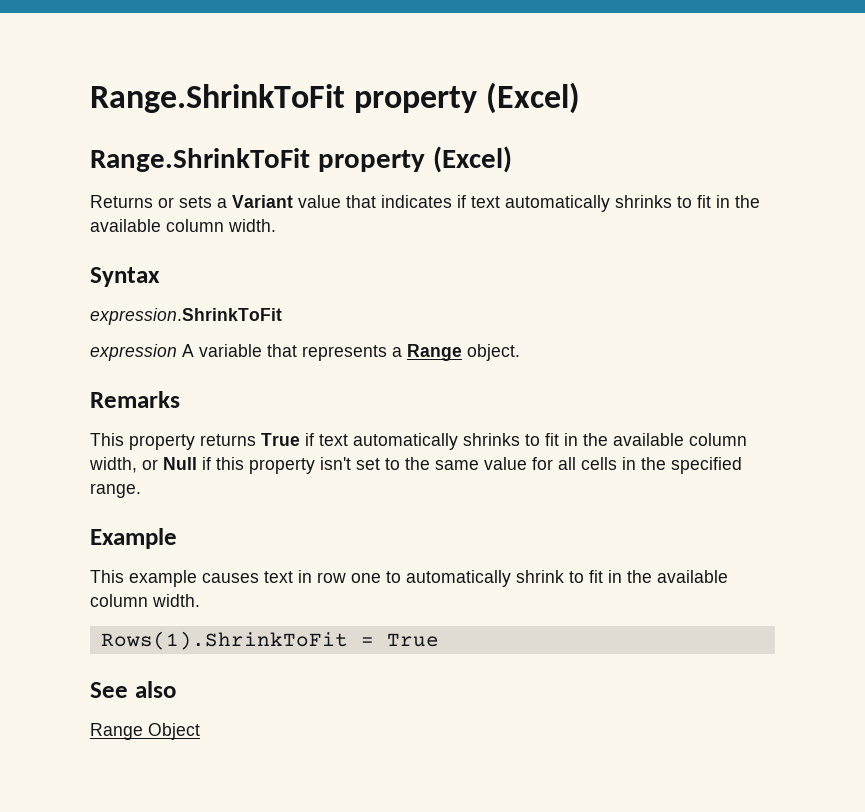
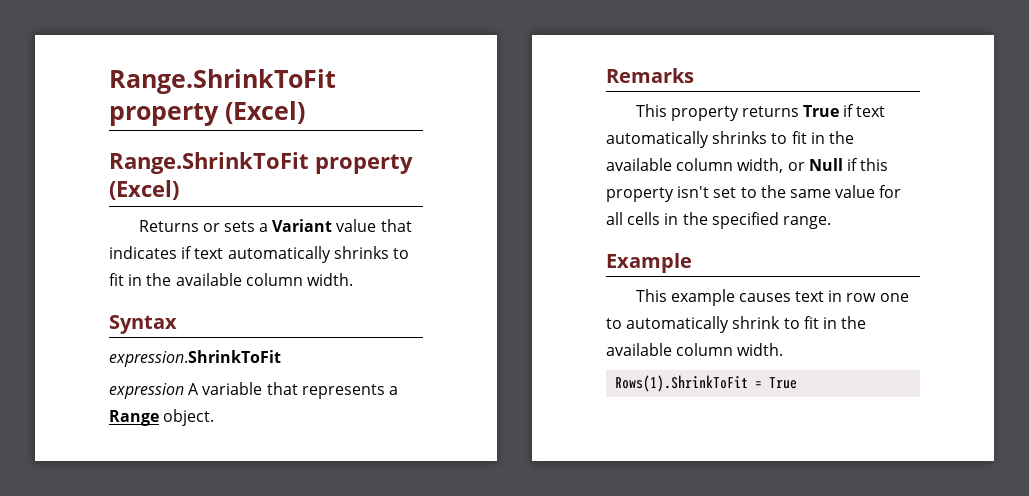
- See also
- Range Object

